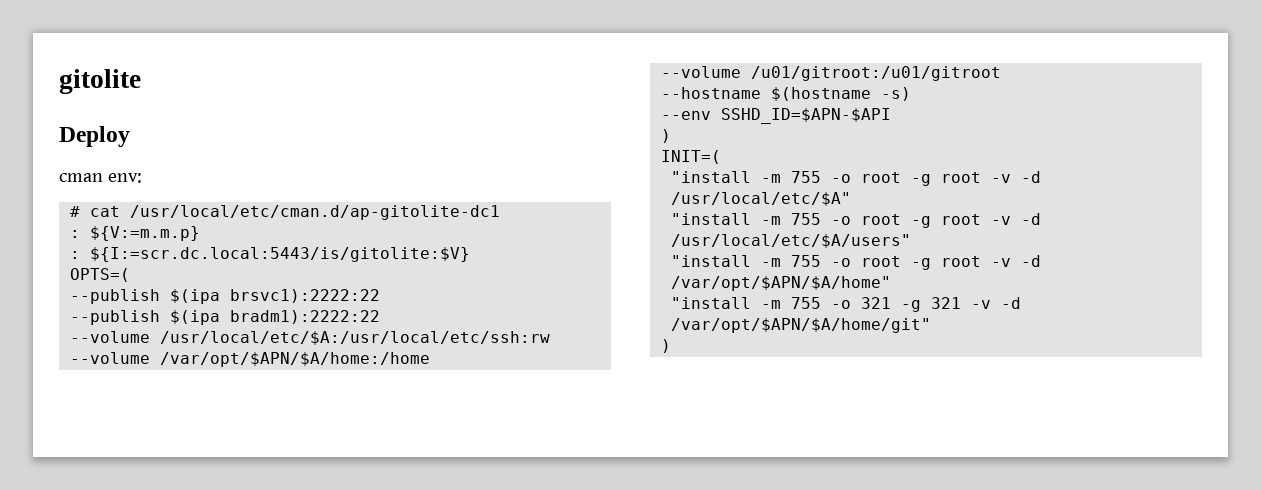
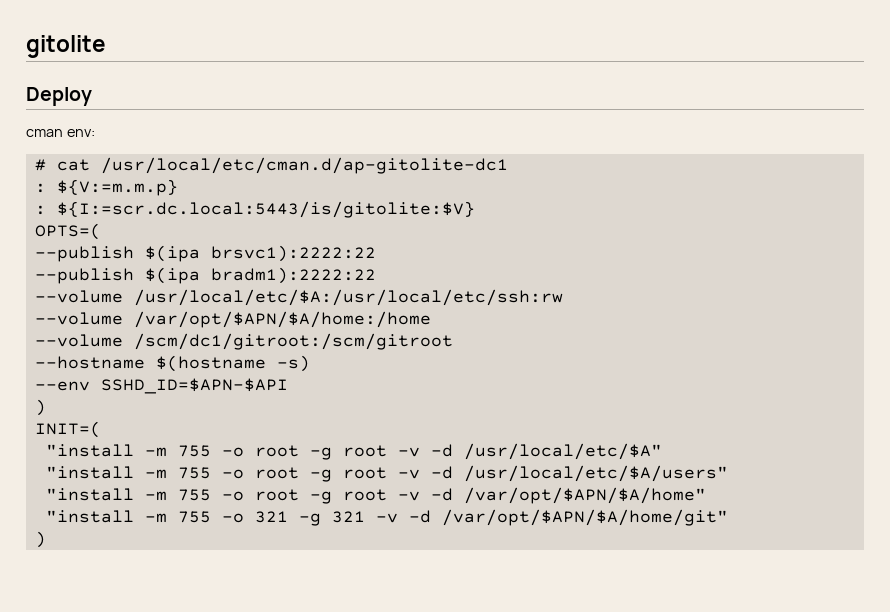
- --volume /u01/gitroot:/u01/gitroot
+ --volume /scm/dc1/gitroot:/scm/gitroot

